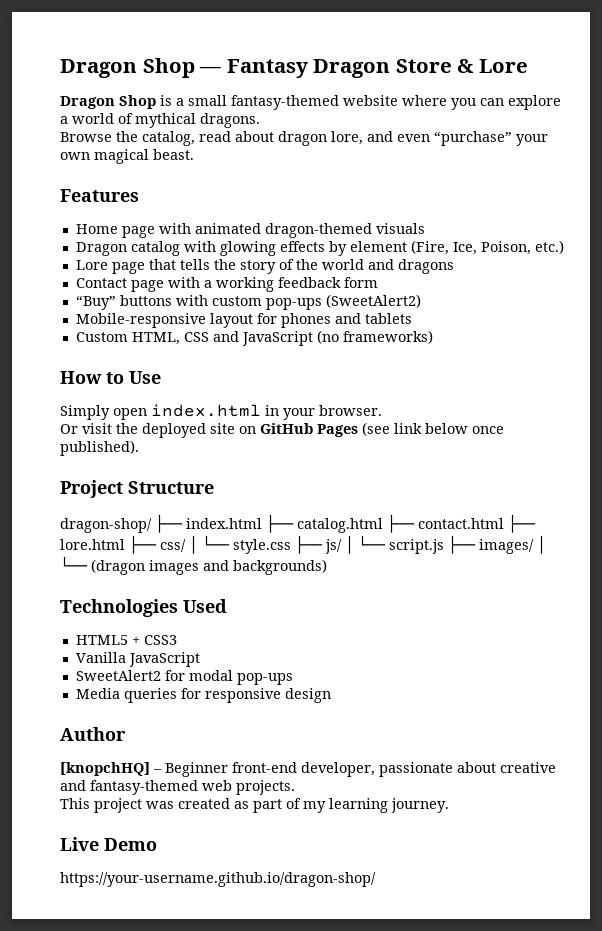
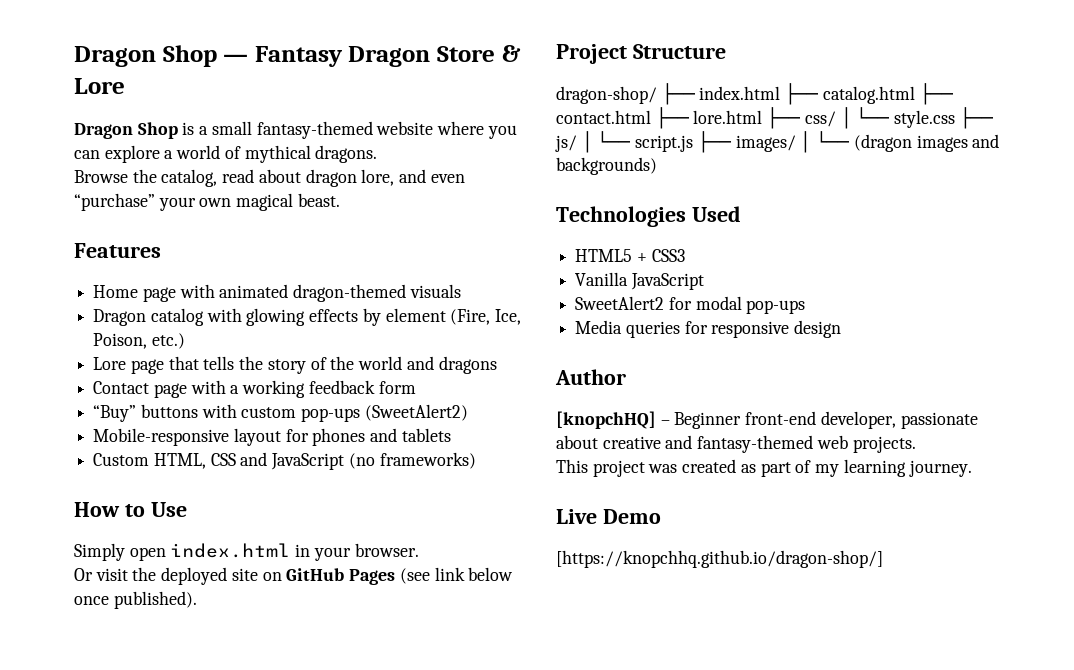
- https://your-username.github.io/dragon-shop/
+ [https://knopchhq.github.io/dragon-shop/]

